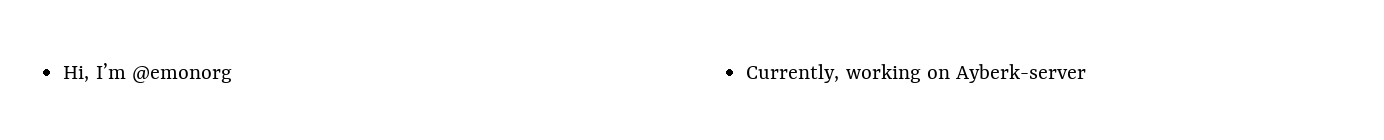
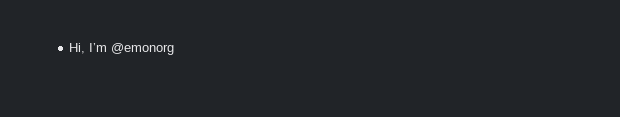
- Currently, working on Ayberk-server

